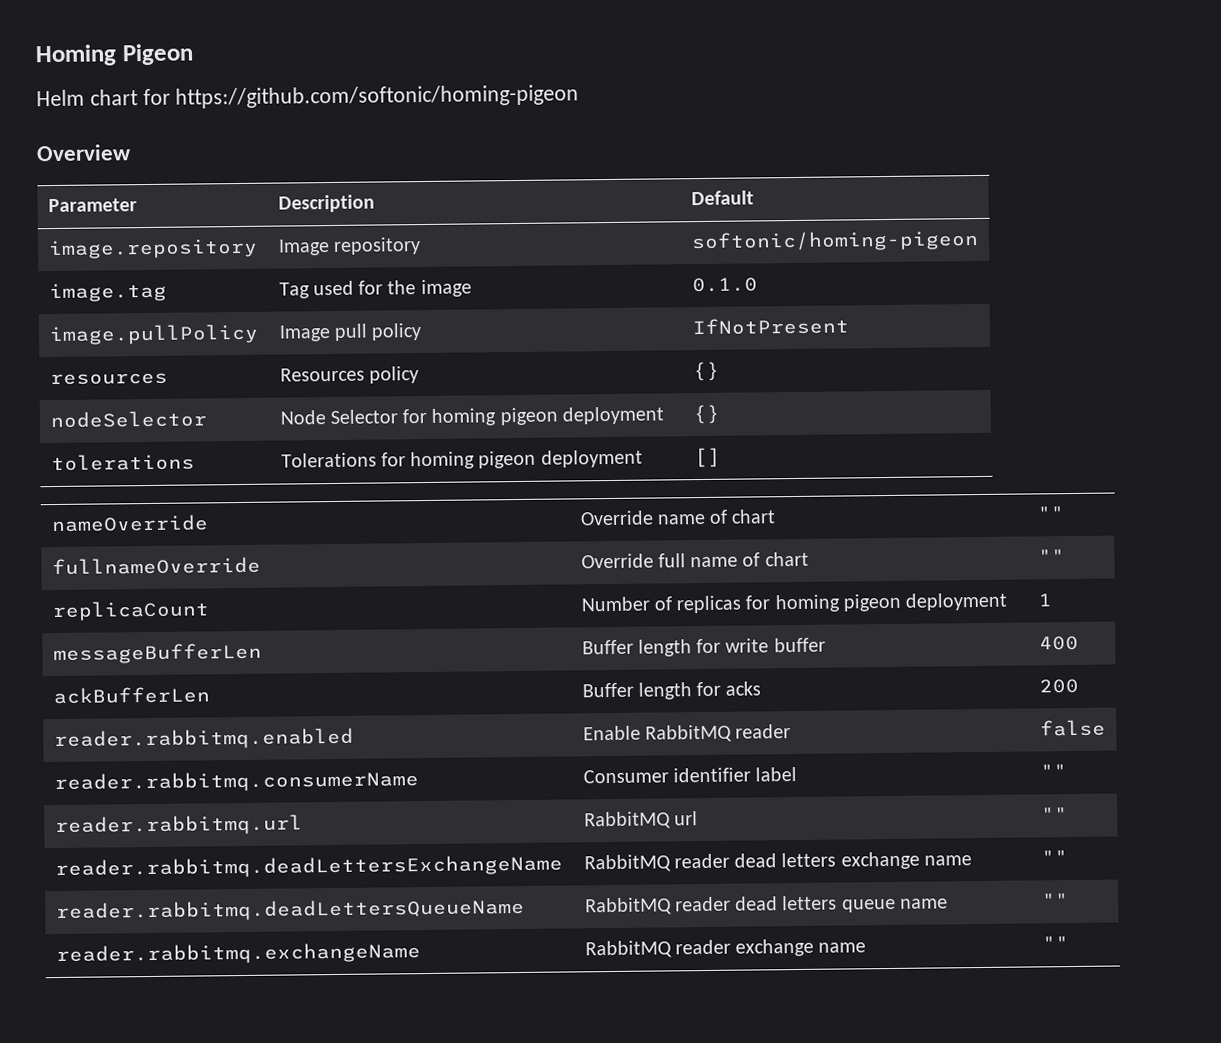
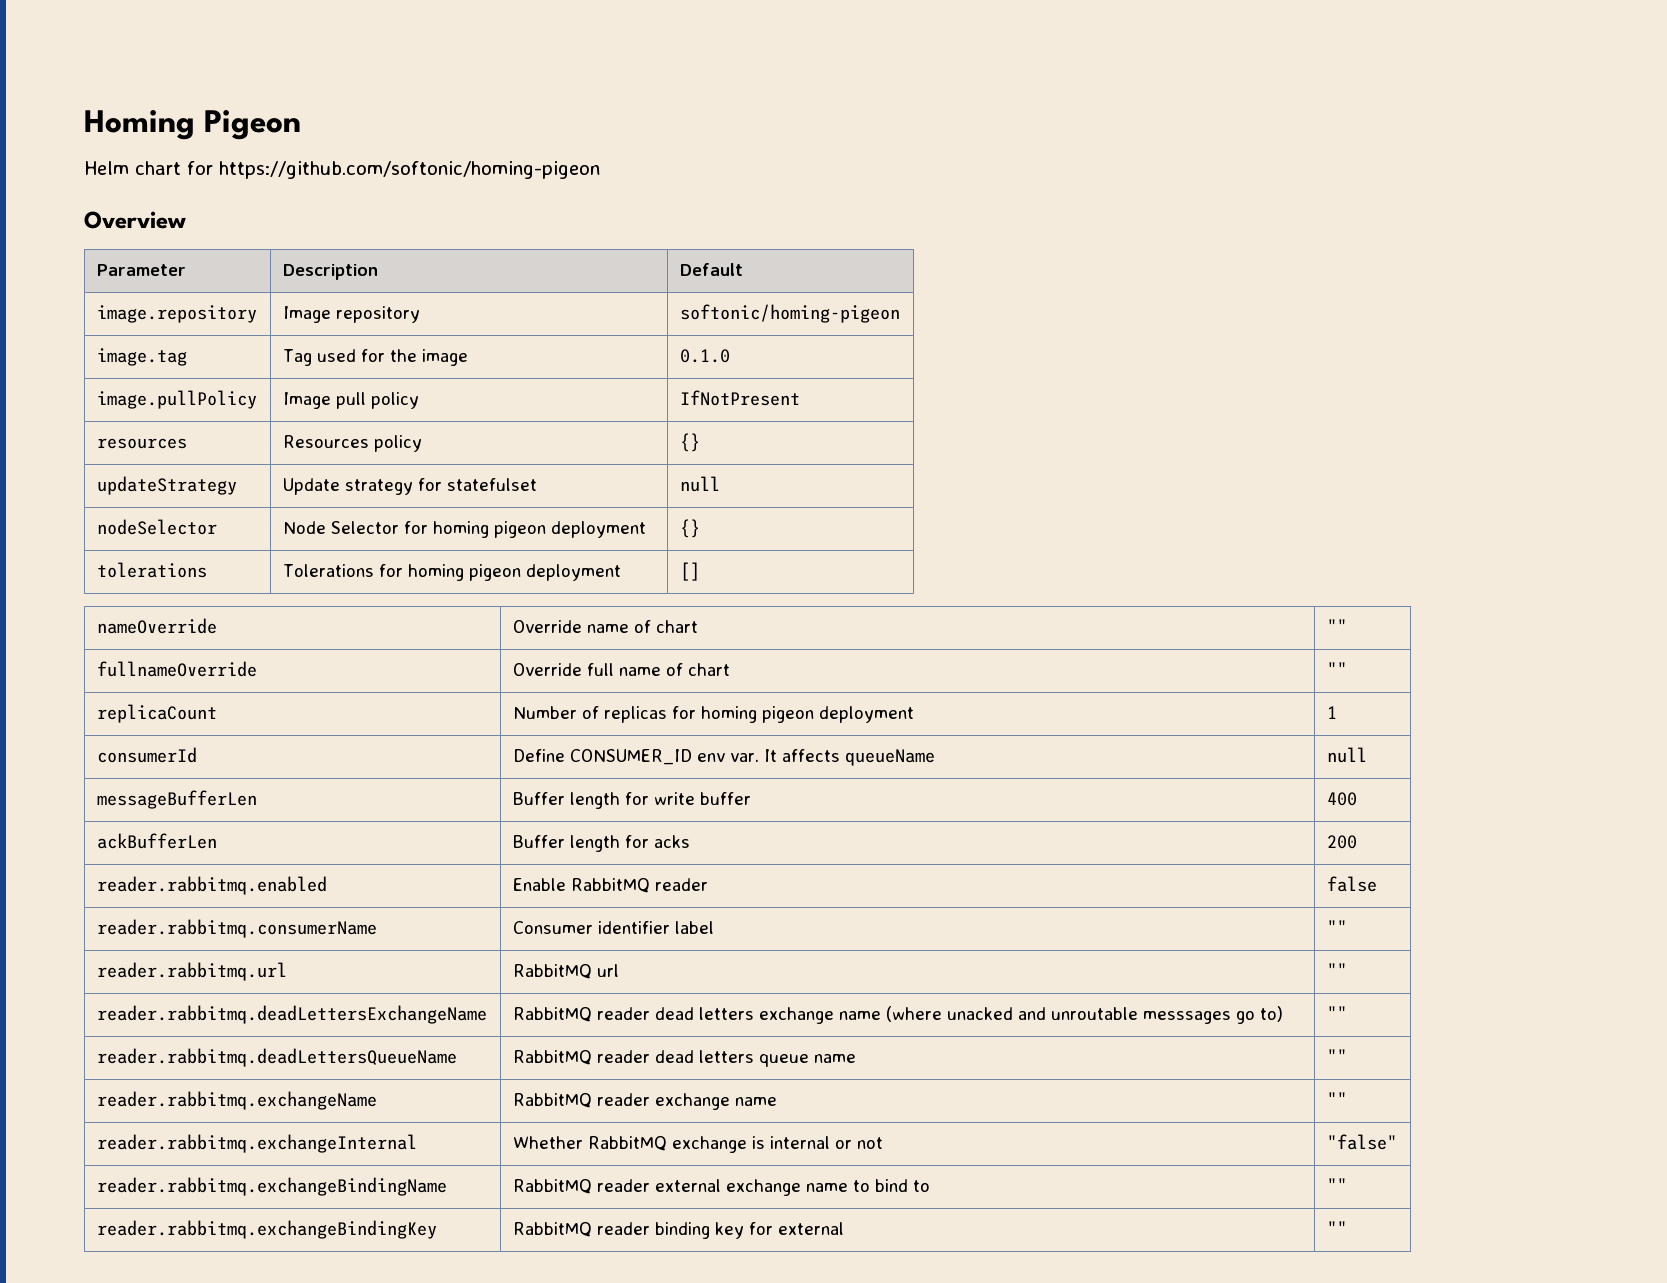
+ updateStrategy | Update strategy for statefulset | null
+ consumerId | Define CONSUMER_ID env var. It affects queueName | null
- reader.rabbitmq.deadLettersExchangeName | RabbitMQ reader dead letters exchange name | ""
+ reader.rabbitmq.deadLettersExchangeName | RabbitMQ reader dead letters exchange name (where unacked and unroutable messsages go to) | ""
+ reader.rabbitmq.exchangeInternal | Whether RabbitMQ exchange is internal or not | "false"
+ reader.rabbitmq.exchangeBindingName | RabbitMQ reader external exchange name to bind to | ""
+ reader.rabbitmq.exchangeBindingKey | RabbitMQ reader binding key for external | ""

